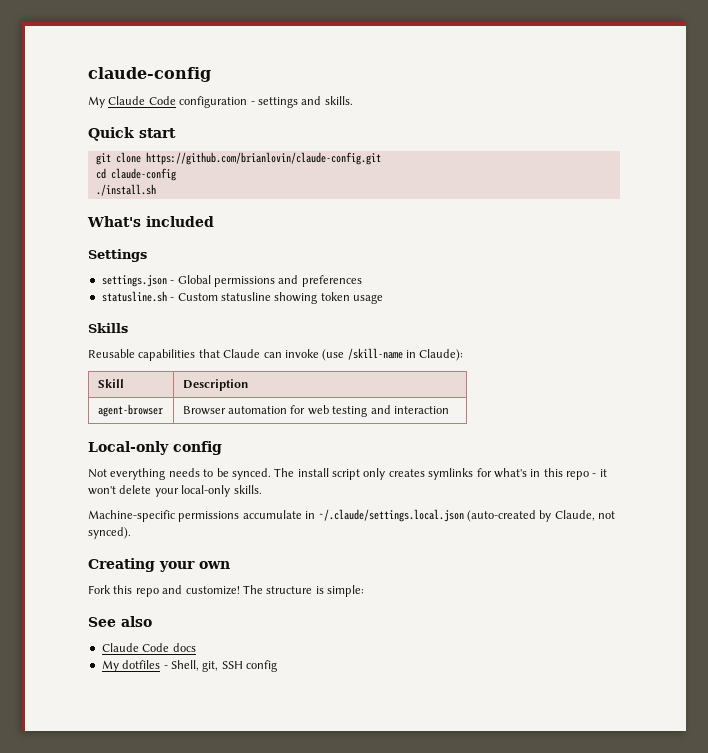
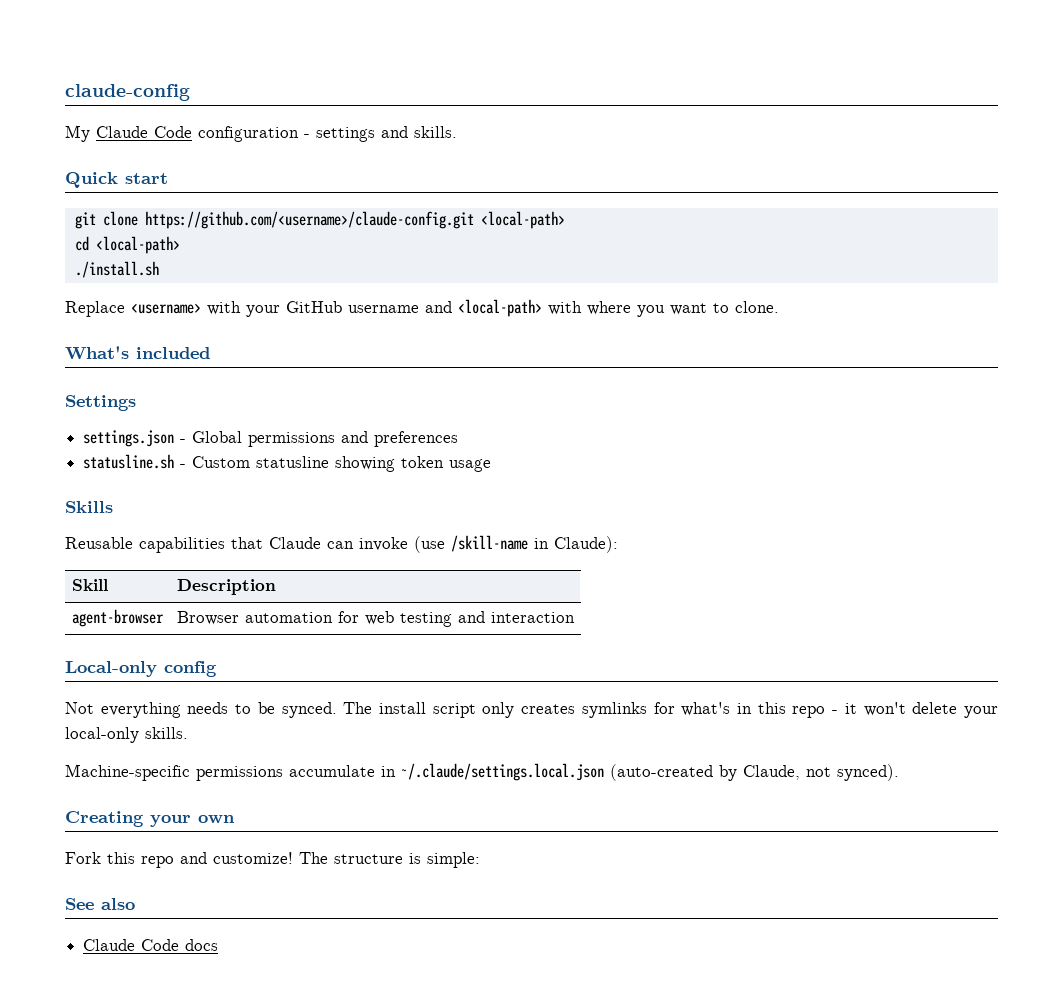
- git clone https://github.com/brianlovin/claude-config.git
+ git clone https://github.com/<username>/claude-config.git <local-path>
- cd claude-config
+ cd <local-path>
+ Replace <username> with your GitHub username and <local-path> with where you want to clone.
- My dotfiles - Shell, git, SSH config

